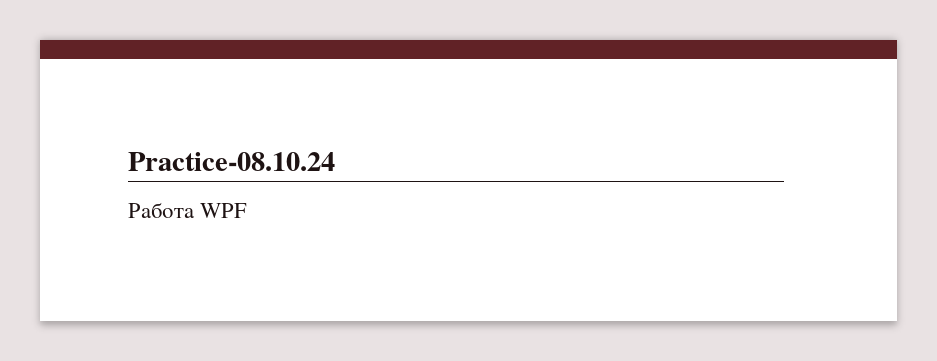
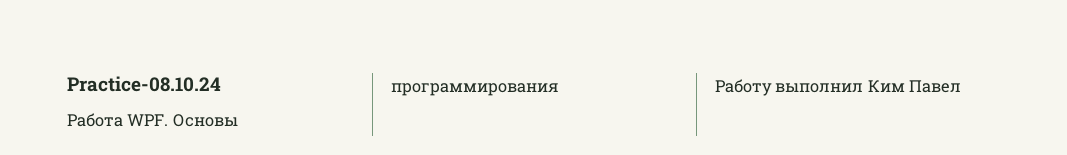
- Работа WPF
+ Работа WPF. Основы программирования
+ Работу выполнил Ким Павел

